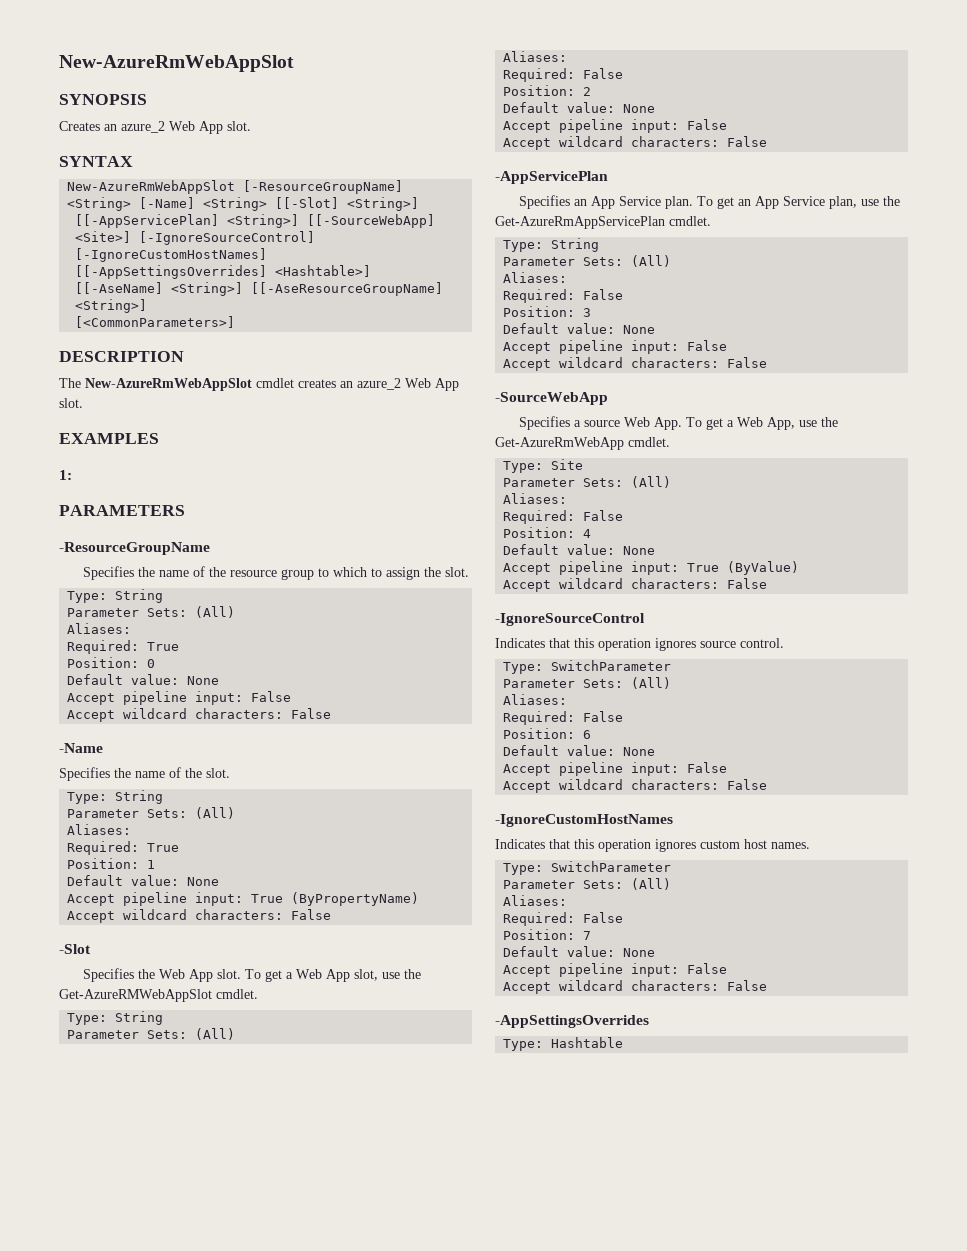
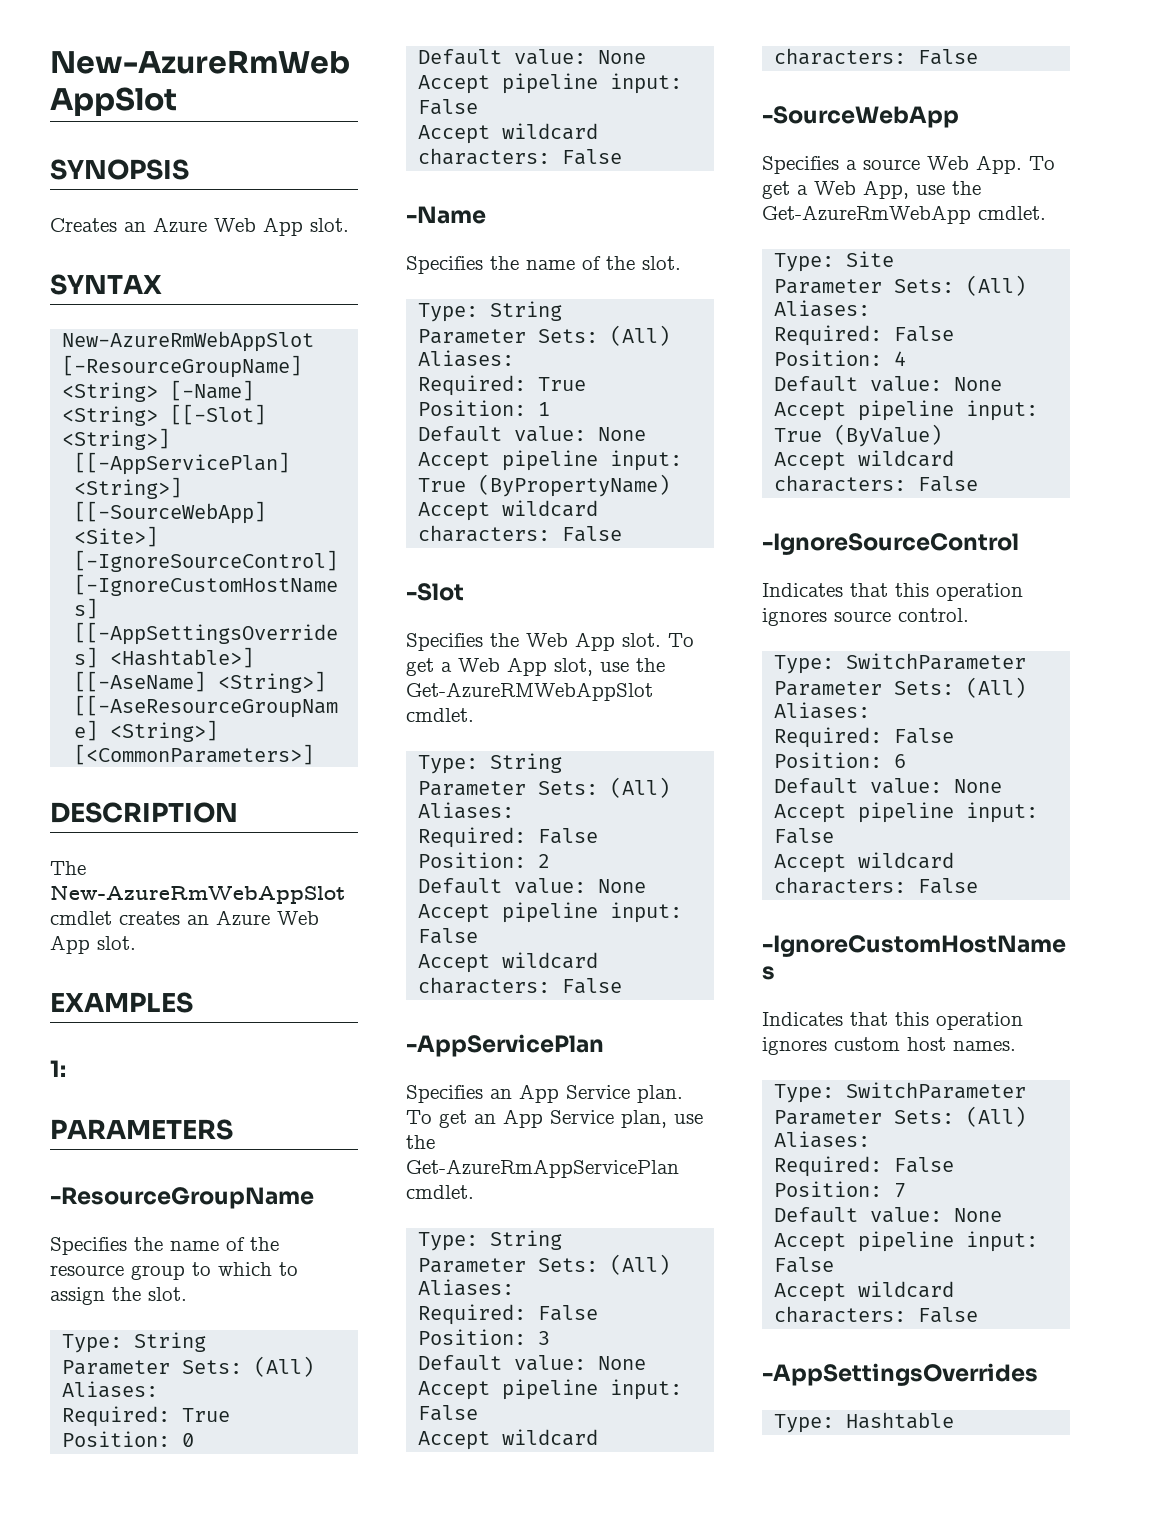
- Creates an azure_2 Web App slot.
+ Creates an Azure Web App slot.
- The New-AzureRmWebAppSlot cmdlet creates an azure_2 Web App slot.
+ The New-AzureRmWebAppSlot cmdlet creates an Azure Web App slot.

